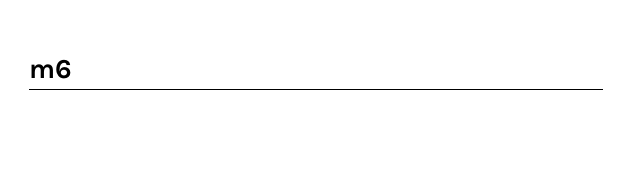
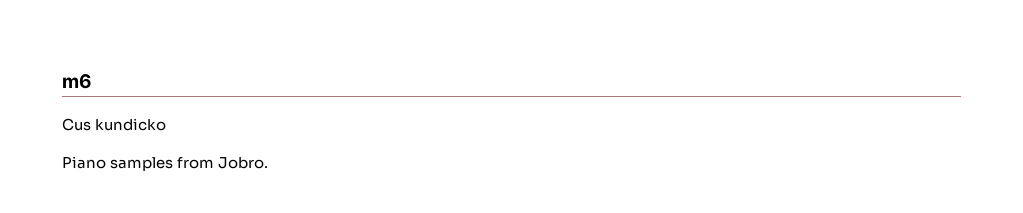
+ Cus kundicko
+ Piano samples from Jobro.

